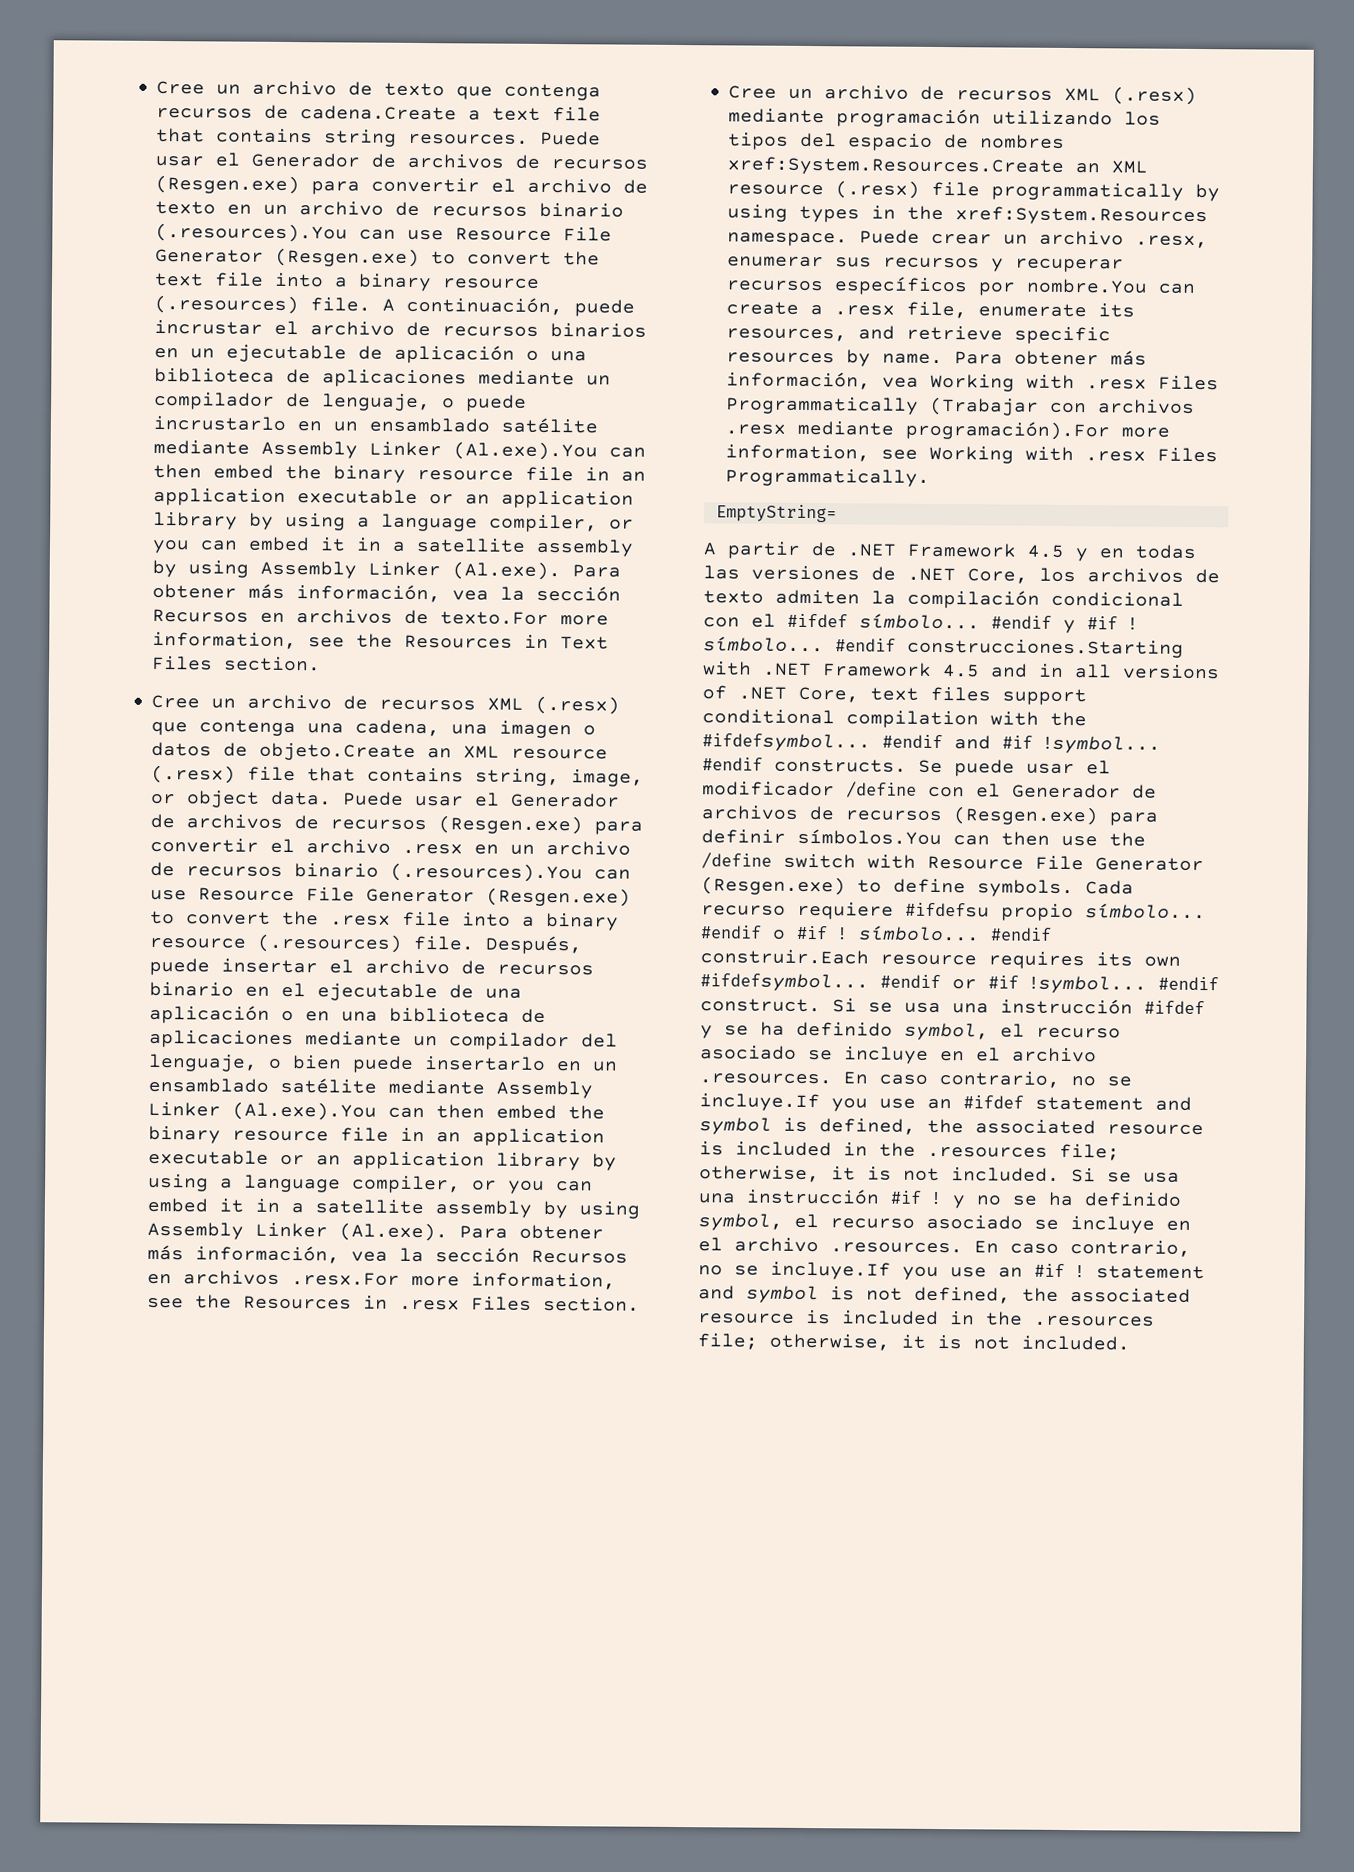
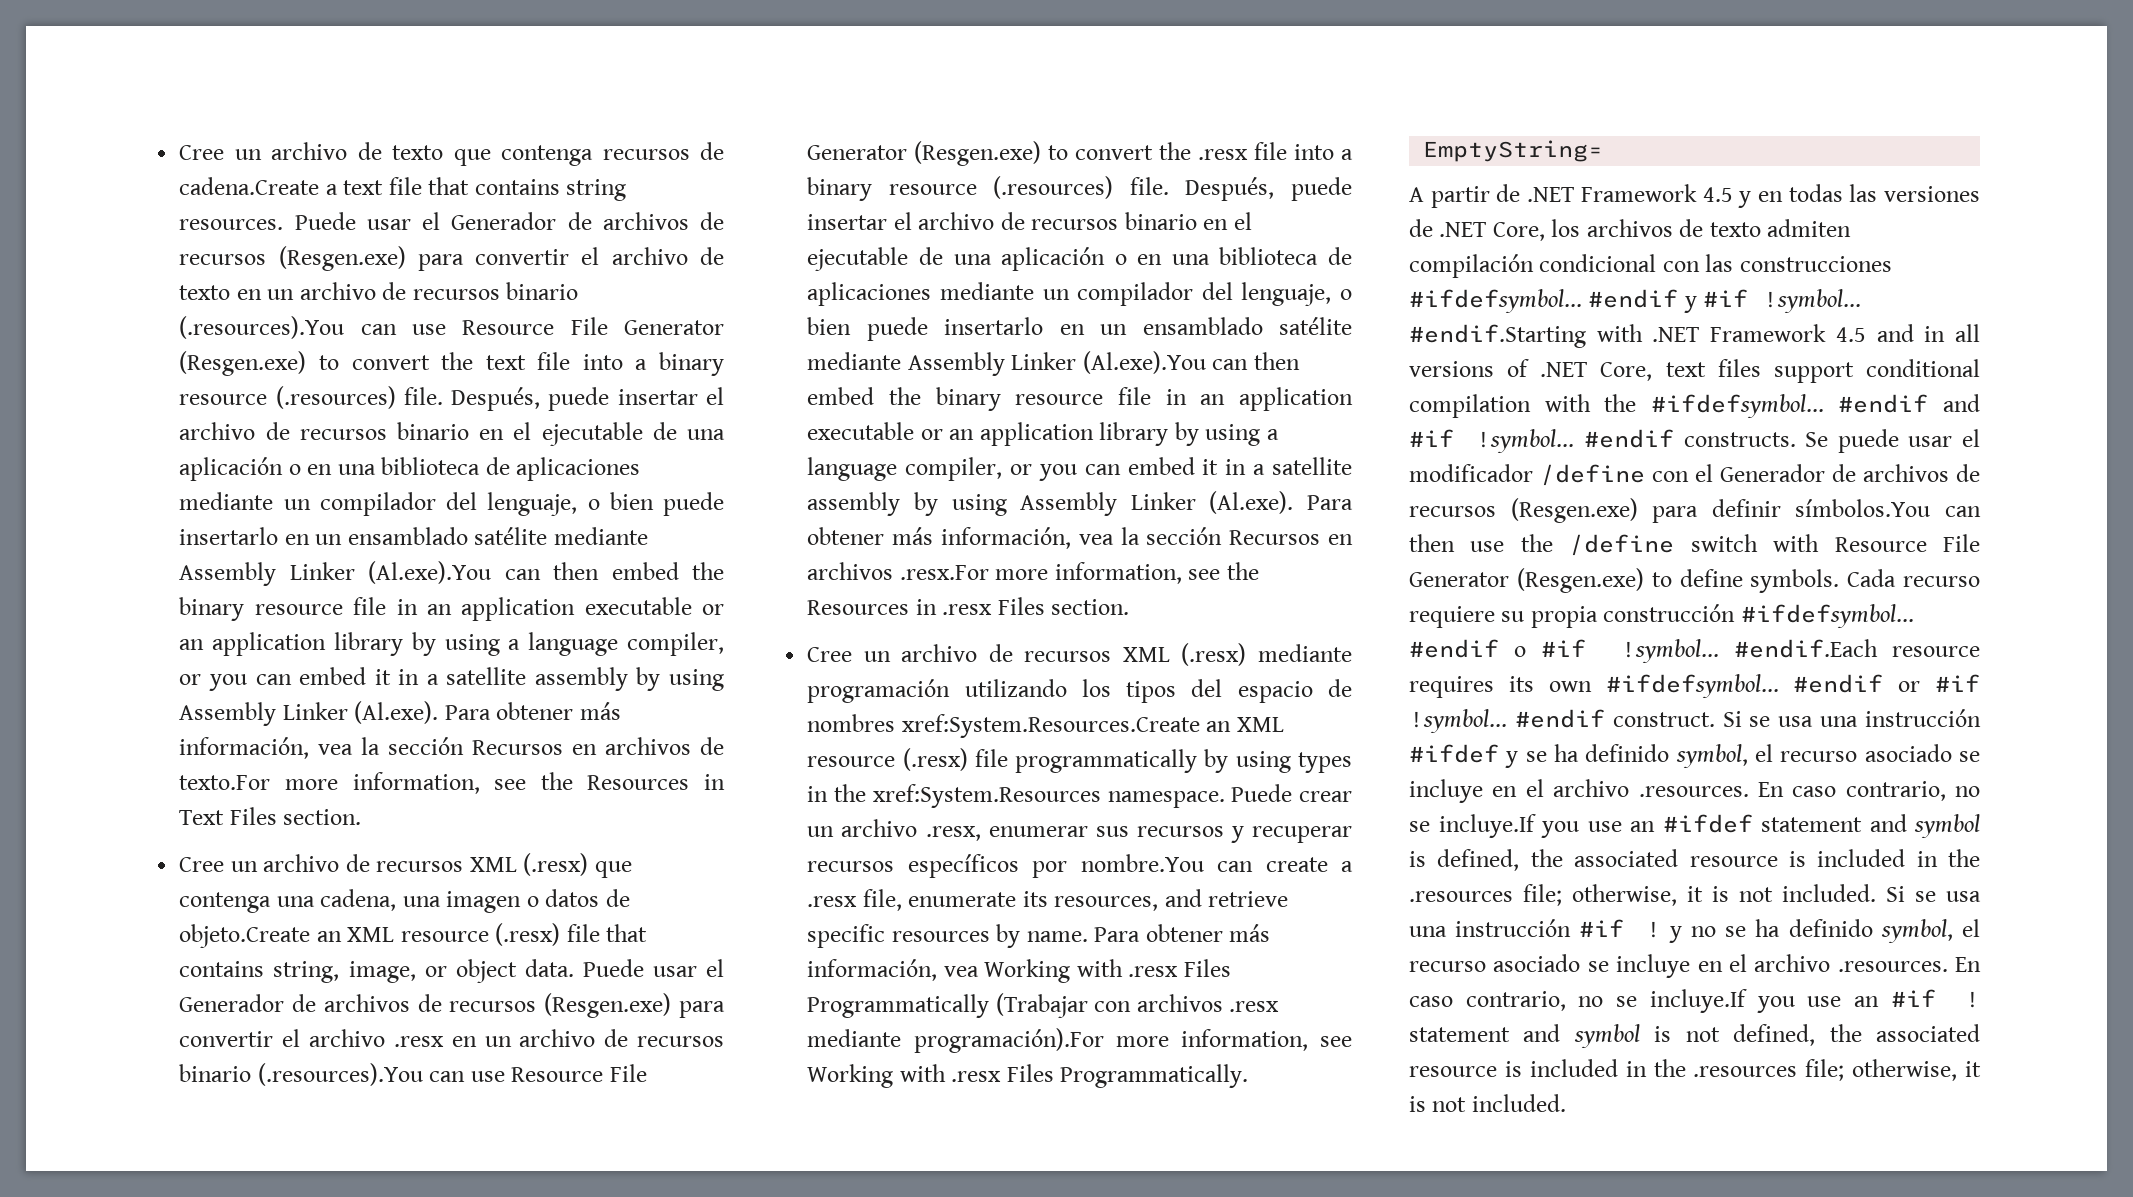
- A continuación, puede incrustar el archivo de recursos binarios en un ejecutable de aplicación o una biblioteca de aplicaciones mediante un compilador de lenguaje, o puede incrustarlo en un ensamblado satélite mediante Assembly Linker (Al.exe).You can then embed the binary resource file in an application executable or an application library by using a language compiler, or you can embed it in a satellite assembly by using Assembly Linker (Al.exe). Para obtener más información, vea la sección Recursos en archivos de texto.For more information, see the Resources in Text Files section.
+ Después, puede insertar el archivo de recursos binario en el ejecutable de una aplicación o en una biblioteca de aplicaciones mediante un compilador del lenguaje, o bien puede insertarlo en un ensamblado satélite mediante Assembly Linker (Al.exe).You can then embed the binary resource file in an application executable or an application library by using a language compiler, or you can embed it in a satellite assembly by using Assembly Linker (Al.exe). Para obtener más información, vea la sección Recursos en archivos de texto.For more information, see the Resources in Text Files section.
- A partir de .NET Framework 4.5 y en todas las versiones de .NET Core, los archivos de texto admiten la compilación condicional con el #ifdef símbolo... #endif y #if ! símbolo... #endif construcciones.Starting with .NET Framework 4.5 and in all versions of .NET Core, text files support conditional compilation with the #ifdefsymbol...
+ A partir de .NET Framework 4.5 y en todas las versiones de .NET Core, los archivos de texto admiten compilación condicional con las construcciones #ifdefsymbol... #endif y #if !symbol... #endif.Starting with .NET Framework 4.5 and in all versions of .NET Core, text files support conditional compilation with the #ifdefsymbol...
- Cada recurso requiere #ifdefsu propio símbolo... #endif o #if ! símbolo... #endif construir.Each resource requires its own #ifdefsymbol...
+ Cada recurso requiere su propia construcción #ifdefsymbol... #endif o #if !symbol... #endif.Each resource requires its own #ifdefsymbol...

